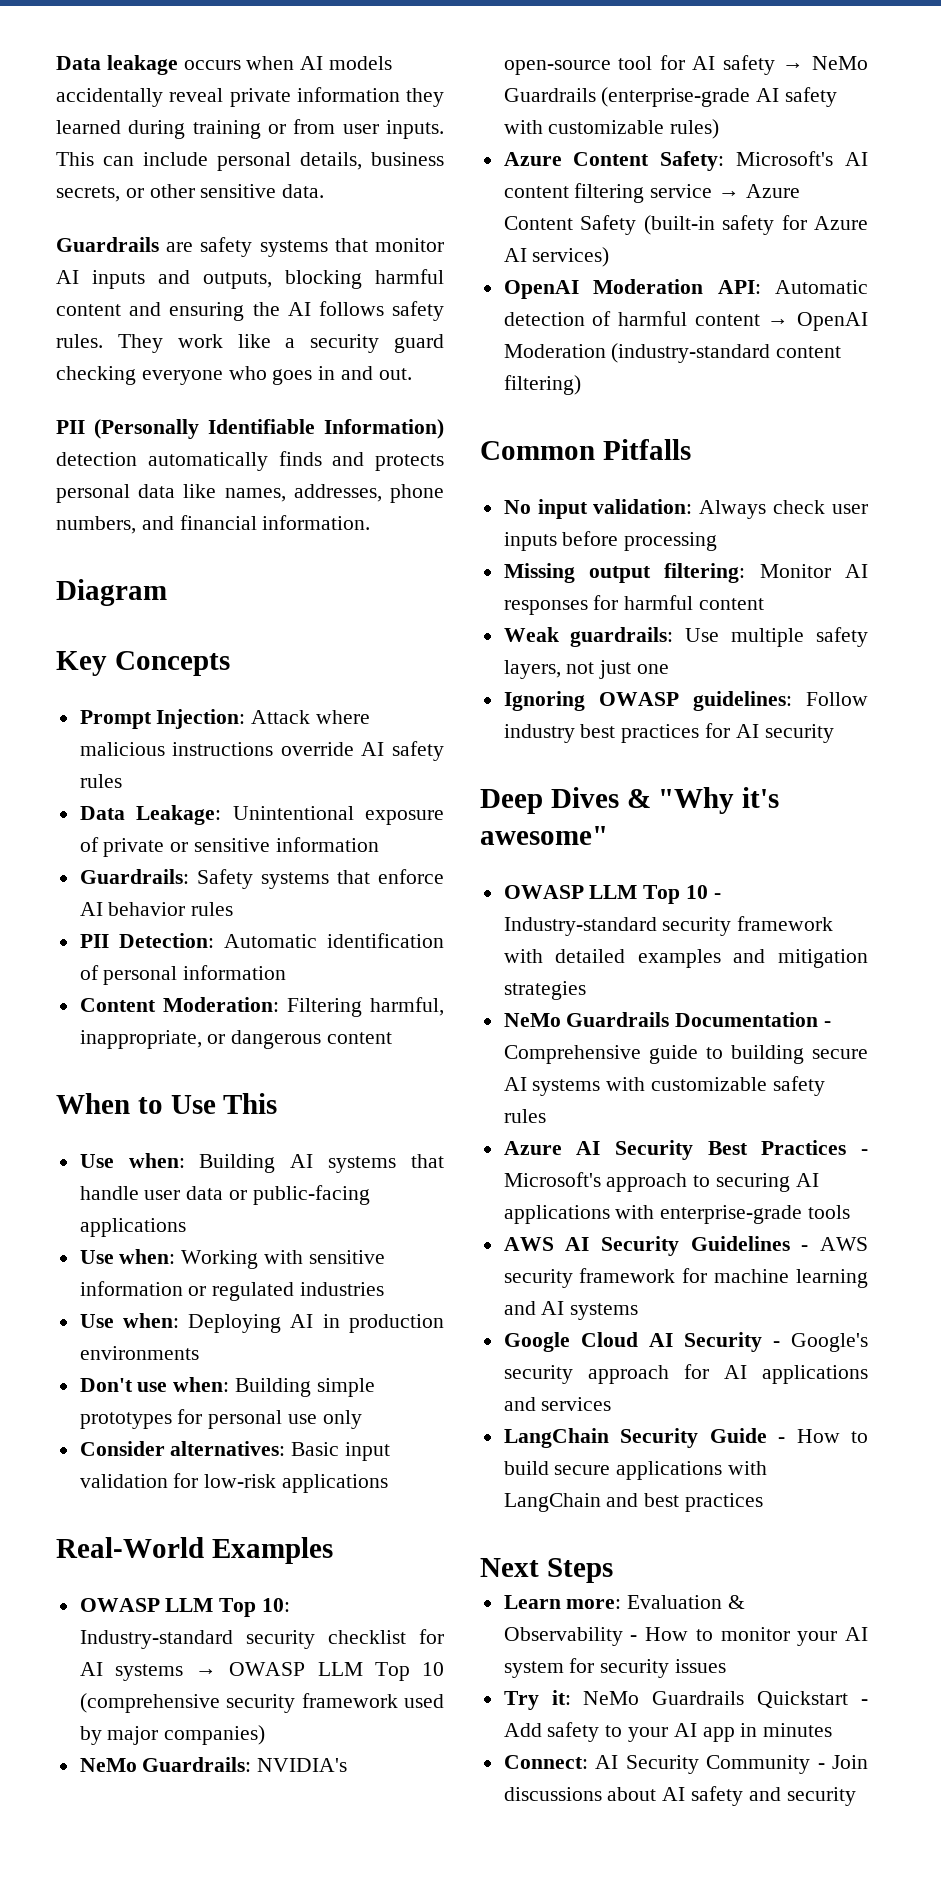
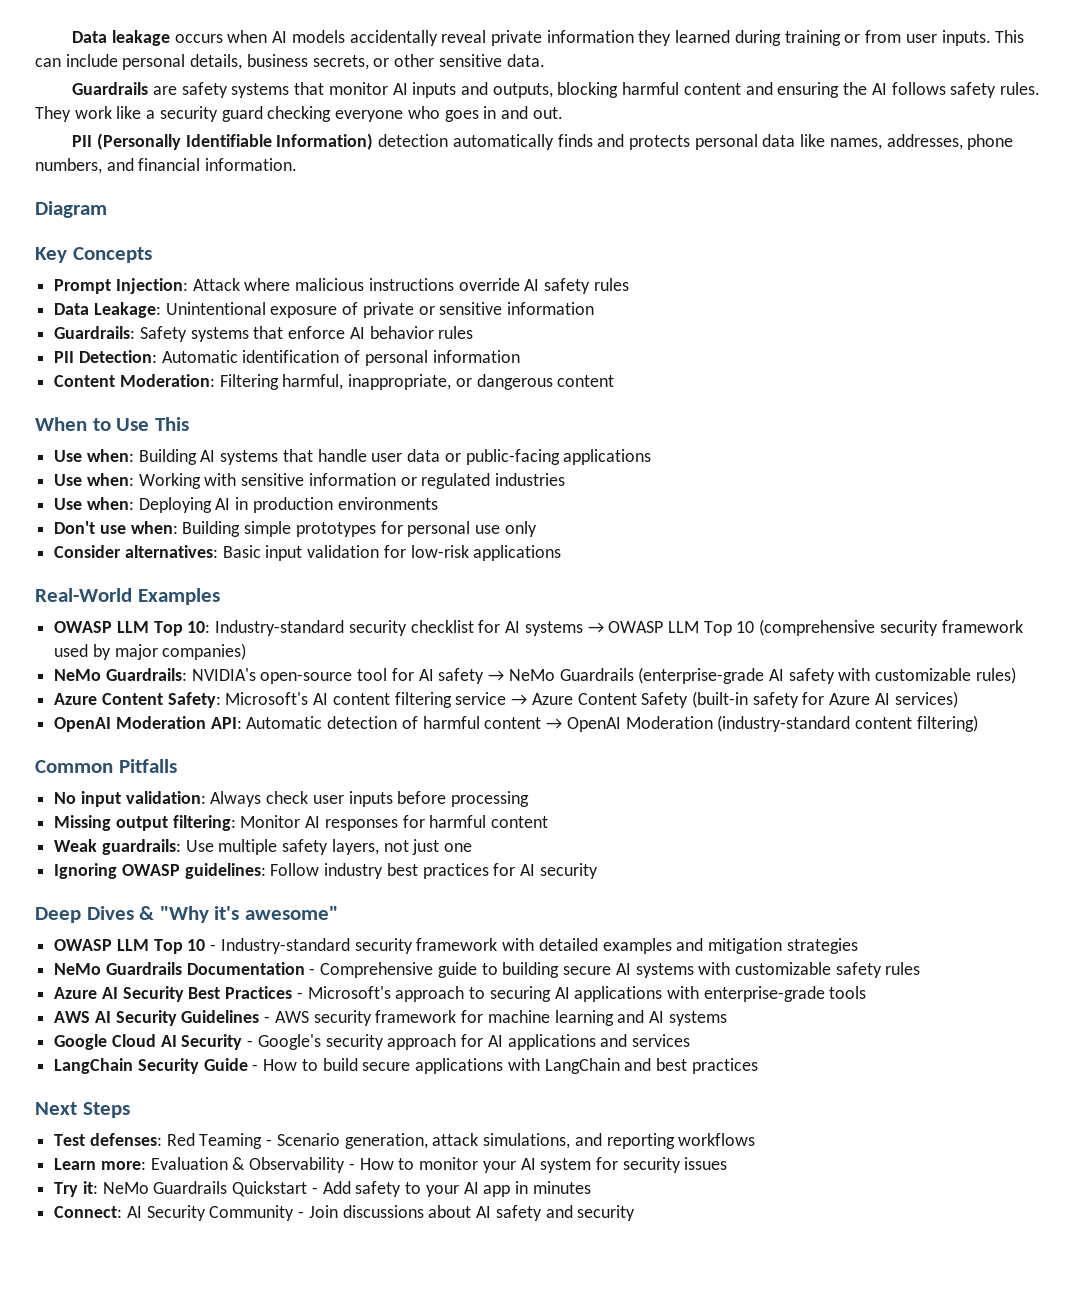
+ Test defenses: Red Teaming - Scenario generation, attack simulations, and reporting workflows

